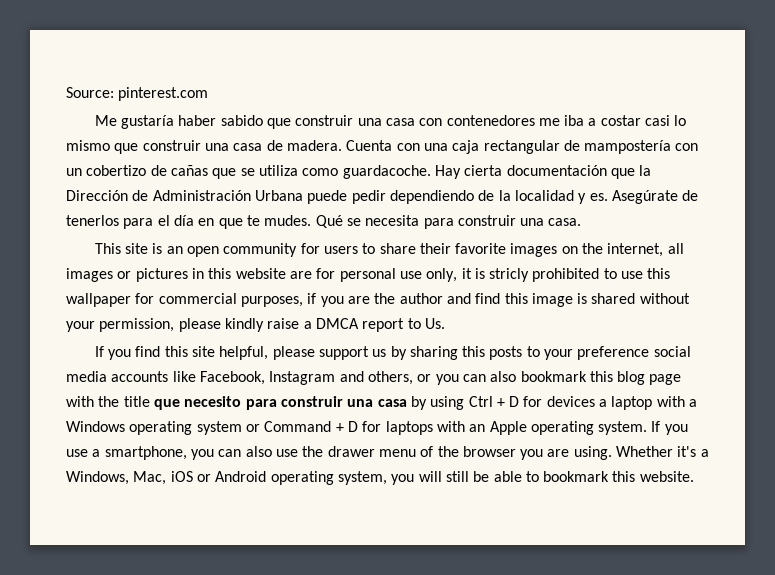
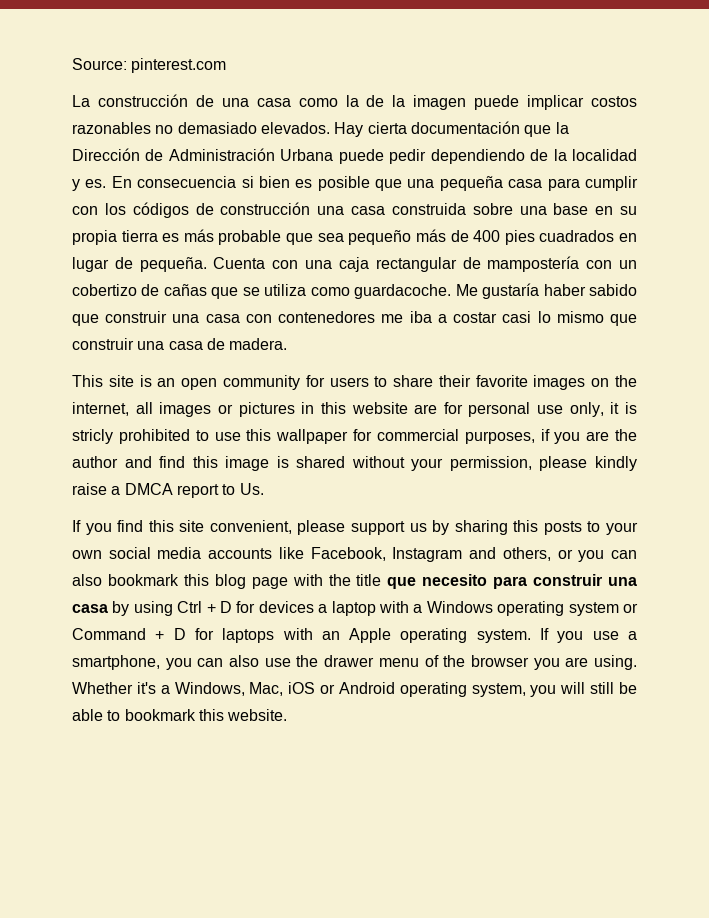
+ La construcción de una casa como la de la imagen puede implicar costos razonables no demasiado elevados. Hay cierta documentación que la Dirección de Administración Urbana puede pedir dependiendo de la localidad y es. En consecuencia si bien es posible que una pequeña casa para cumplir con los códigos de construcción una casa construida sobre una base en su propia tierra es más probable que sea pequeño más de 400 pies cuadrados en lugar de pequeña. Cuenta con una caja rectangular de mampostería con un cobertizo de cañas que se utiliza como guardacoche.
- Cuenta con una caja rectangular de mampostería con un cobertizo de cañas que se utiliza como guardacoche. Hay cierta documentación que la Dirección de Administración Urbana puede pedir dependiendo de la localidad y es. Asegúrate de tenerlos para el día en que te mudes. Qué se necesita para construir una casa.
- If you find this site helpful, please support us by sharing this posts to your preference social media accounts like Facebook, Instagram and others, or you can also bookmark this blog page with the title que necesito para construir una casa by using Ctrl + D for devices a laptop with a Windows operating system or Command + D for laptops with an Apple operating system.
+ If you find this site convenient, please support us by sharing this posts to your own social media accounts like Facebook, Instagram and others, or you can also bookmark this blog page with the title que necesito para construir una casa by using Ctrl + D for devices a laptop with a Windows operating system or Command + D for laptops with an Apple operating system.

